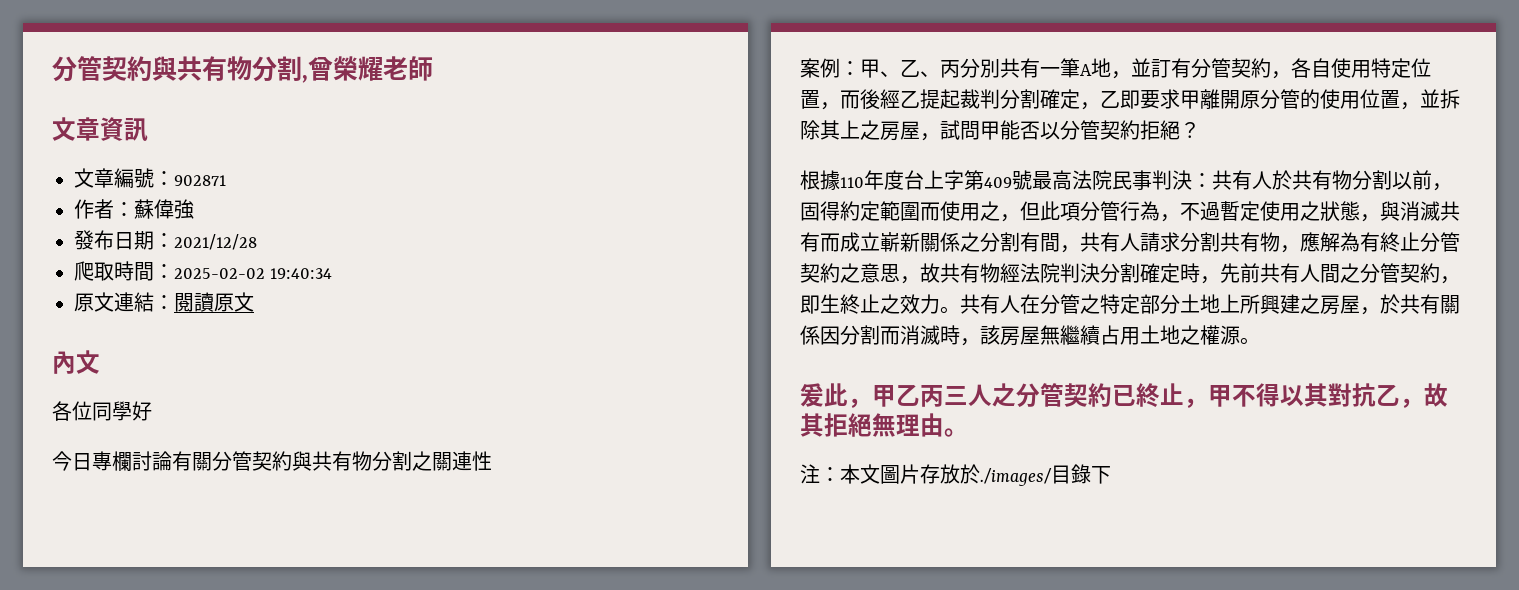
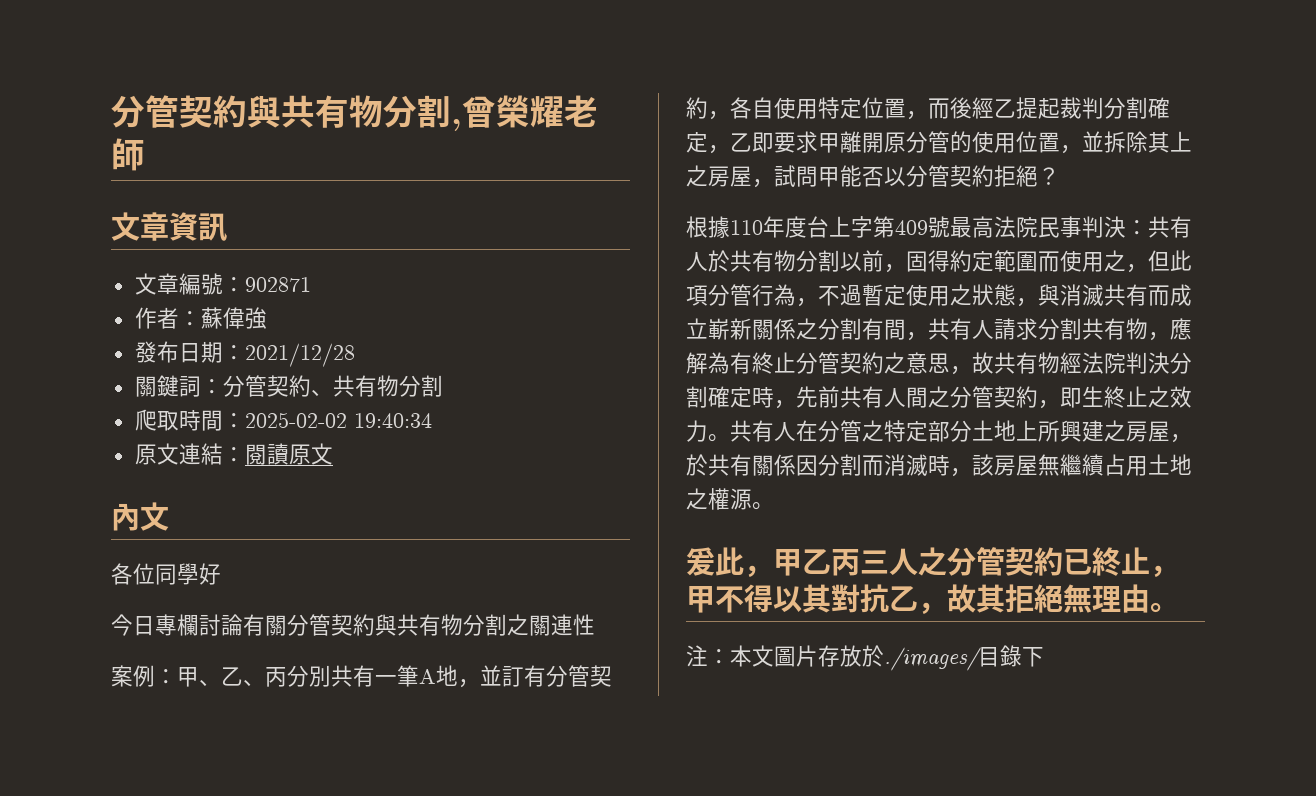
+ 關鍵詞：分管契約、共有物分割

